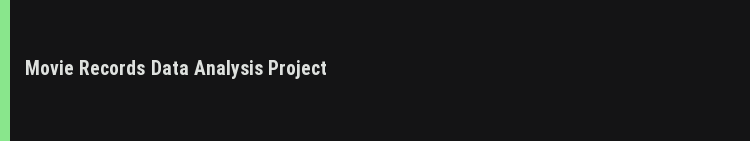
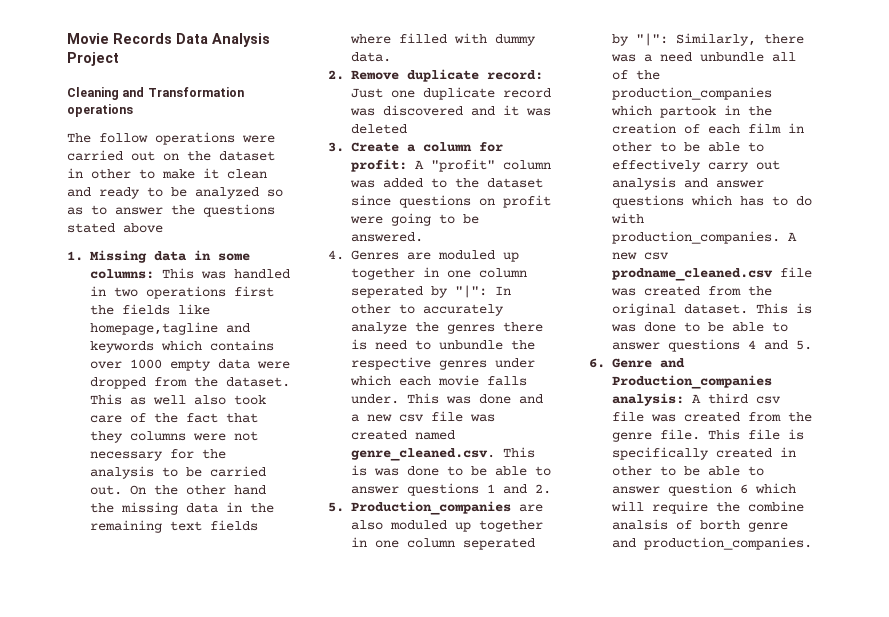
+ Cleaning and Transformation operations
+ The follow operations were carried out on the dataset in other to make it clean and ready to be analyzed so as to answer the questions stated above
+ 1. Missing data in some columns: This was handled in two operations first the fields like homepage,tagline and keywords which contains over 1000 empty data were dropped from the dataset. This as well also took care of the fact that they columns were not necessary for the analysis to be carried out. On the other hand the missing data in the remaining text fields where filled with dummy data.
+ 2. Remove duplicate record: Just one duplicate record was discovered and it was deleted
+ 3. Create a column for profit: A "profit" column was added to the dataset since questions on profit were going to be answered.
+ 4. Genres are moduled up together in one column seperated by "|": In other to accurately analyze the genres there is need to unbundle the respective genres under which each movie falls under. This was done and a new csv file was created named genre_cleaned.csv. This is was done to be able to answer questions 1 and 2.
+ 5. Production_companies are also moduled up together in one column seperated by "|": Similarly, there was a need unbundle all of the production_companies which partook in the creation of each film in other to be able to effectively carry out analysis and answer questions which has to do with production_companies. A new csv prodname_cleaned.csv file was created from the original dataset. This is was done to be able to answer questions 4 and 5.
+ 6. Genre and Production_companies analysis: A third csv file was created from the genre file. This file is specifically created in other to be able to answer question 6 which will require the combine analsis of borth genre and production_companies.

